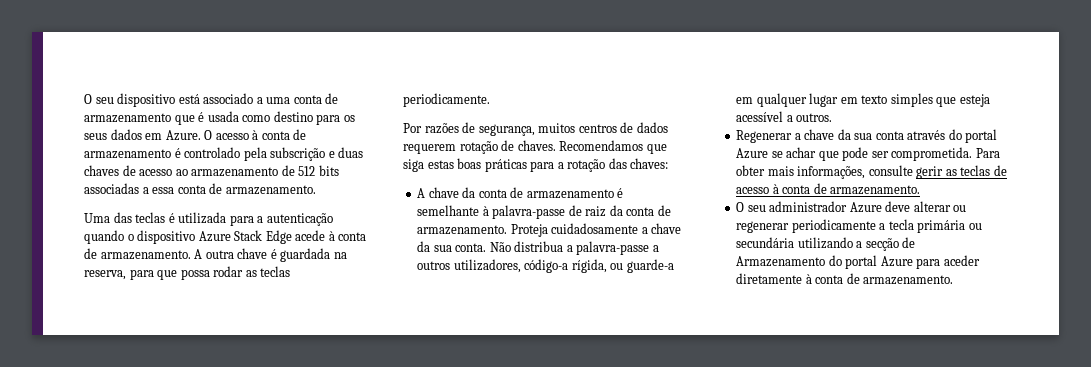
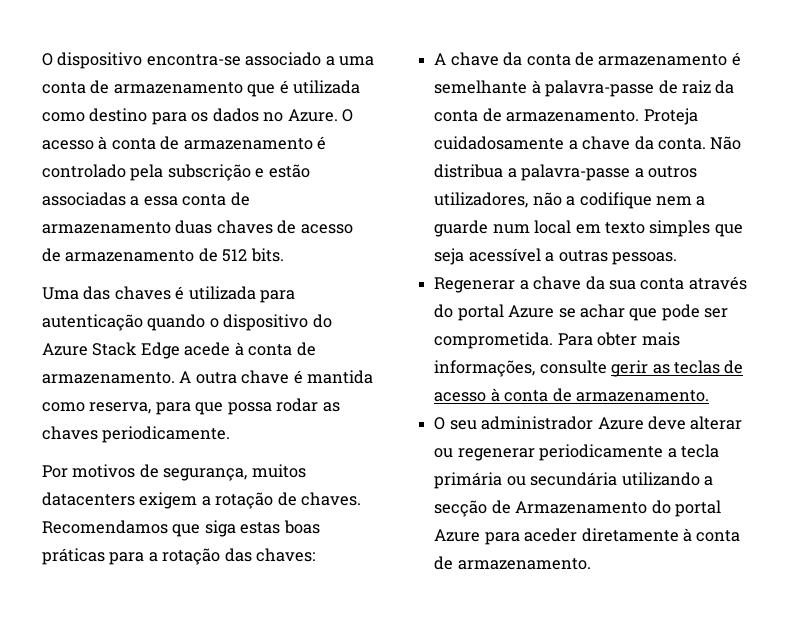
- O seu dispositivo está associado a uma conta de armazenamento que é usada como destino para os seus dados em Azure.
+ O dispositivo encontra-se associado a uma conta de armazenamento que é utilizada como destino para os dados no Azure.
- O acesso à conta de armazenamento é controlado pela subscrição e duas chaves de acesso ao armazenamento de 512 bits associadas a essa conta de armazenamento.
+ O acesso à conta de armazenamento é controlado pela subscrição e estão associadas a essa conta de armazenamento duas chaves de acesso de armazenamento de 512 bits.
- Uma das teclas é utilizada para a autenticação quando o dispositivo Azure Stack Edge acede à conta de armazenamento.
+ Uma das chaves é utilizada para autenticação quando o dispositivo do Azure Stack Edge acede à conta de armazenamento.
- A outra chave é guardada na reserva, para que possa rodar as teclas periodicamente.
+ A outra chave é mantida como reserva, para que possa rodar as chaves periodicamente.
- Por razões de segurança, muitos centros de dados requerem rotação de chaves.
+ Por motivos de segurança, muitos datacenters exigem a rotação de chaves.
- Proteja cuidadosamente a chave da sua conta.
+ Proteja cuidadosamente a chave da conta.
- Não distribua a palavra-passe a outros utilizadores, código-a rígida, ou guarde-a em qualquer lugar em texto simples que esteja acessível a outros.
+ Não distribua a palavra-passe a outros utilizadores, não a codifique nem a guarde num local em texto simples que seja acessível a outras pessoas.

